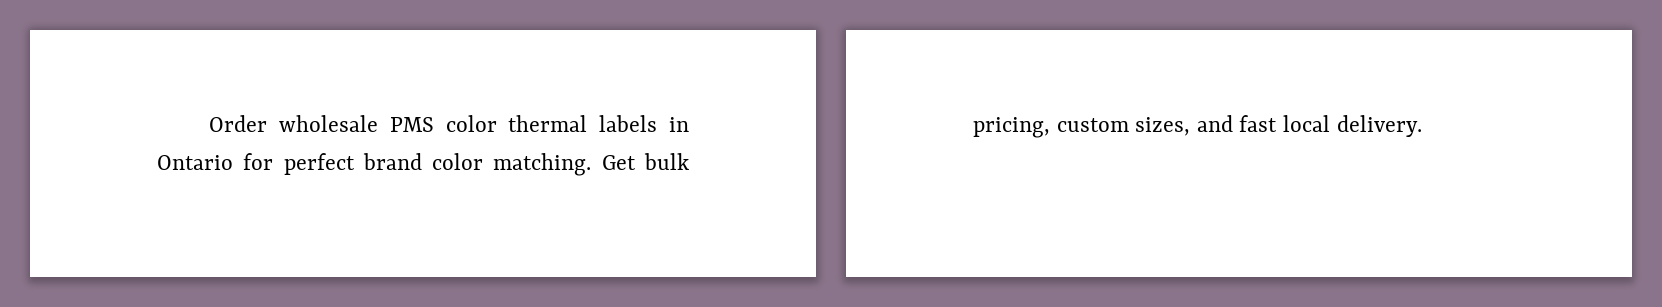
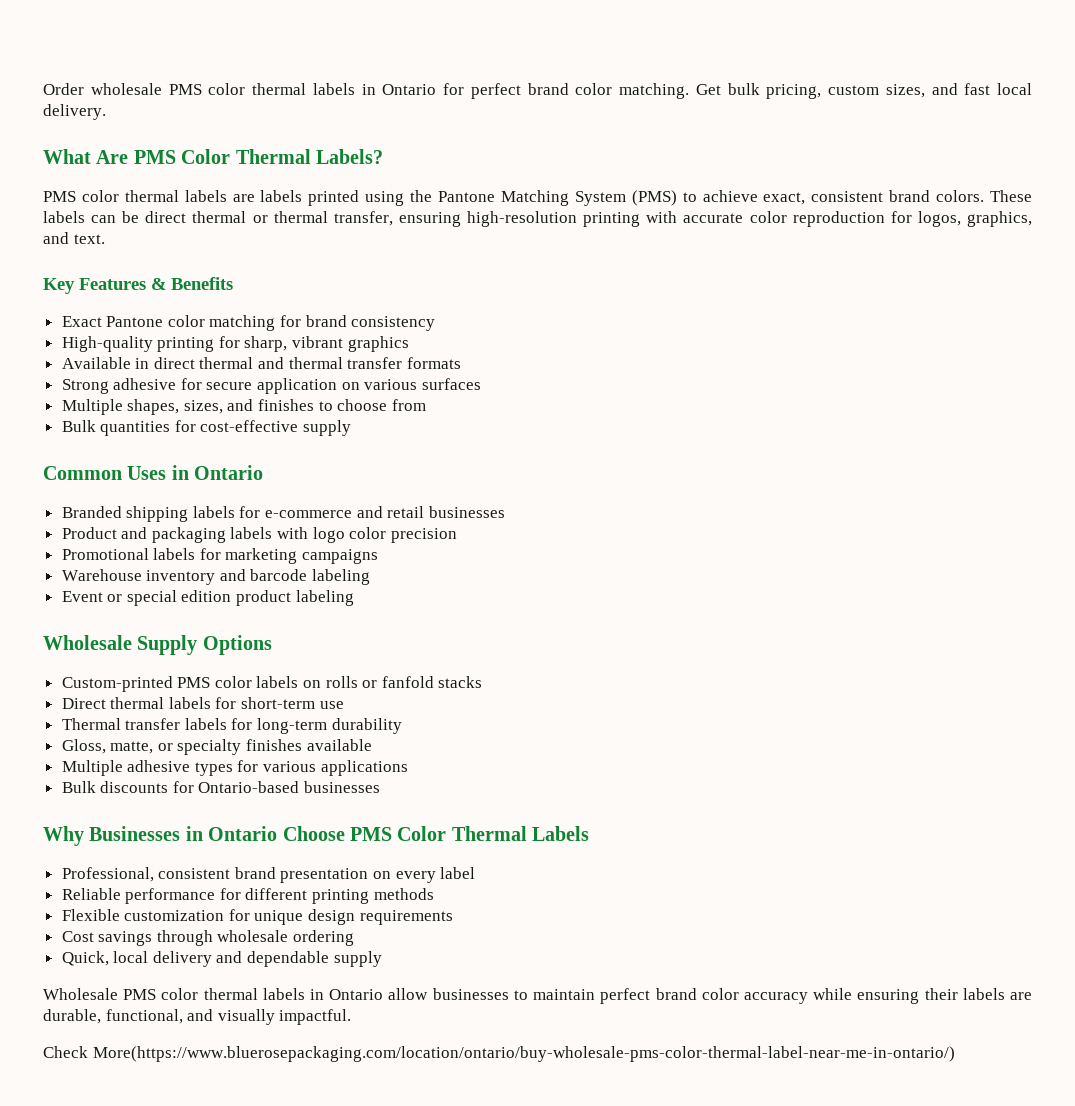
+ What Are PMS Color Thermal Labels?
+ PMS color thermal labels are labels printed using the Pantone Matching System (PMS) to achieve exact, consistent brand colors. These labels can be direct thermal or thermal transfer, ensuring high-resolution printing with accurate color reproduction for logos, graphics, and text.
+ Key Features & Benefits
+ Exact Pantone color matching for brand consistency
+ High-quality printing for sharp, vibrant graphics
+ Available in direct thermal and thermal transfer formats
+ Strong adhesive for secure application on various surfaces
+ Multiple shapes, sizes, and finishes to choose from
+ Bulk quantities for cost-effective supply
+ Common Uses in Ontario
+ Branded shipping labels for e-commerce and retail businesses
+ Product and packaging labels with logo color precision
+ Promotional labels for marketing campaigns
+ Warehouse inventory and barcode labeling
+ Event or special edition product labeling
+ Wholesale Supply Options
+ Custom-printed PMS color labels on rolls or fanfold stacks
+ Direct thermal labels for short-term use
+ Thermal transfer labels for long-term durability
+ Gloss, matte, or specialty finishes available
+ Multiple adhesive types for various applications
+ Bulk discounts for Ontario-based businesses
+ Why Businesses in Ontario Choose PMS Color Thermal Labels
+ Professional, consistent brand presentation on every label
+ Reliable performance for different printing methods
+ Flexible customization for unique design requirements
+ Cost savings through wholesale ordering
+ Quick, local delivery and dependable supply
+ Wholesale PMS color thermal labels in Ontario allow businesses to maintain perfect brand color accuracy while ensuring their labels are durable, functional, and visually impactful.
+ Check More(https://www.bluerosepackaging.com/location/ontario/buy-wholesale-pms-color-thermal-label-near-me-in-ontario/)

